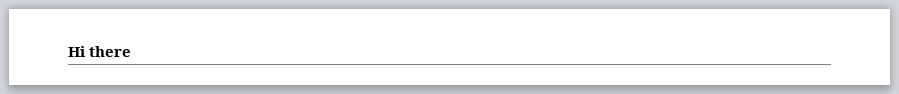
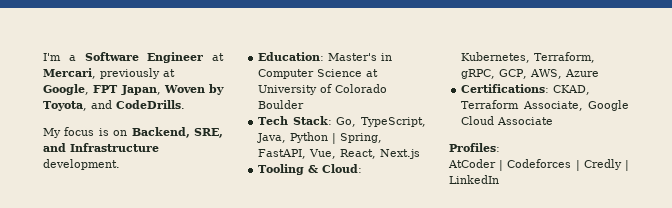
- Hi there
+ I'm a Software Engineer at Mercari, previously at Google, FPT Japan, Woven by Toyota, and CodeDrills.
+ My focus is on Backend, SRE, and Infrastructure development.
+ Education: Master's in Computer Science at University of Colorado Boulder
+ Tech Stack: Go, TypeScript, Java, Python | Spring, FastAPI, Vue, React, Next.js
+ Tooling & Cloud: Kubernetes, Terraform, gRPC, GCP, AWS, Azure
+ Certifications: CKAD, Terraform Associate, Google Cloud Associate
+ Profiles:
+ AtCoder | Codeforces | Credly | LinkedIn

